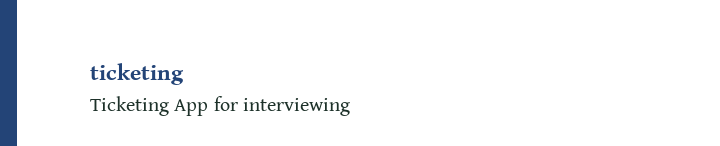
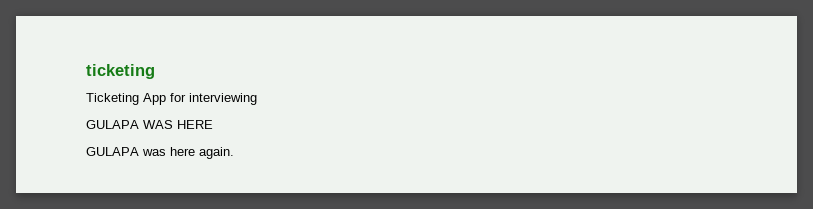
+ GULAPA WAS HERE
+ GULAPA was here again.

